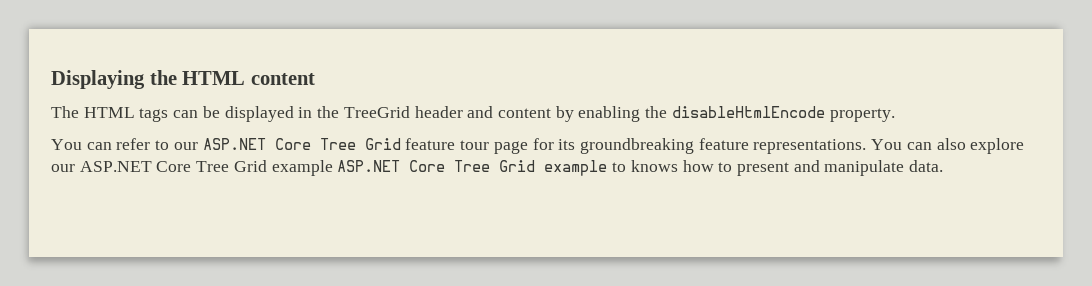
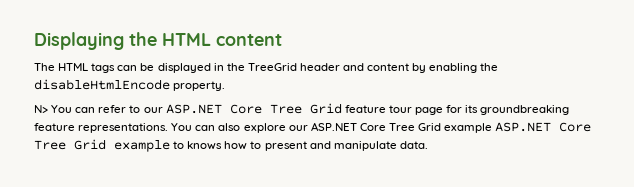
- You can refer to our ASP.NET Core Tree Grid feature tour page for its groundbreaking feature representations.
+ N> You can refer to our ASP.NET Core Tree Grid feature tour page for its groundbreaking feature representations.

